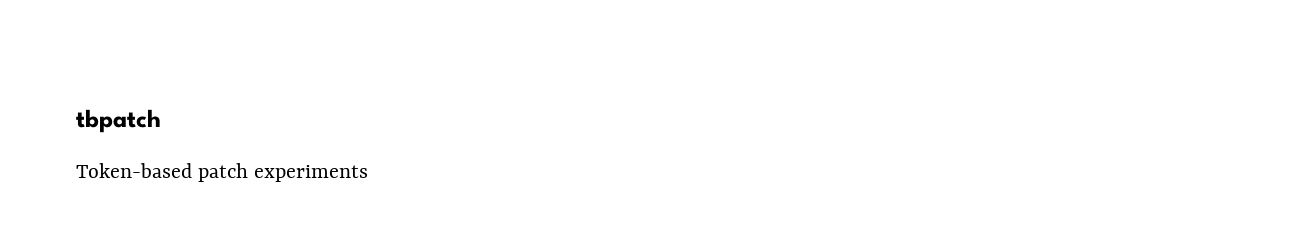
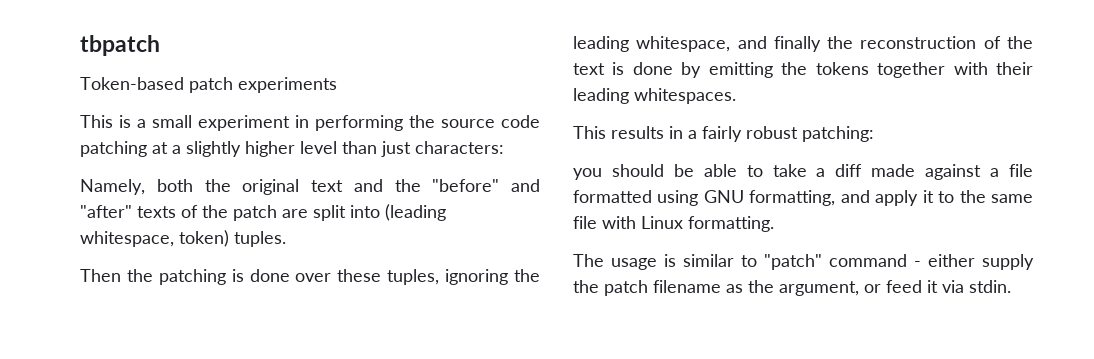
+ This is a small experiment in performing the source code patching at a slightly higher level than just characters:
+ Namely, both the original text and the "before" and "after" texts of the patch are split into (leading whitespace, token) tuples.
+ Then the patching is done over these tuples, ignoring the leading whitespace, and finally the reconstruction of the text is done by emitting the tokens together with their leading whitespaces.
+ This results in a fairly robust patching:
+ you should be able to take a diff made against a file formatted using GNU formatting, and apply it to the same file with Linux formatting.
+ The usage is similar to "patch" command - either supply the patch filename as the argument, or feed it via stdin.

